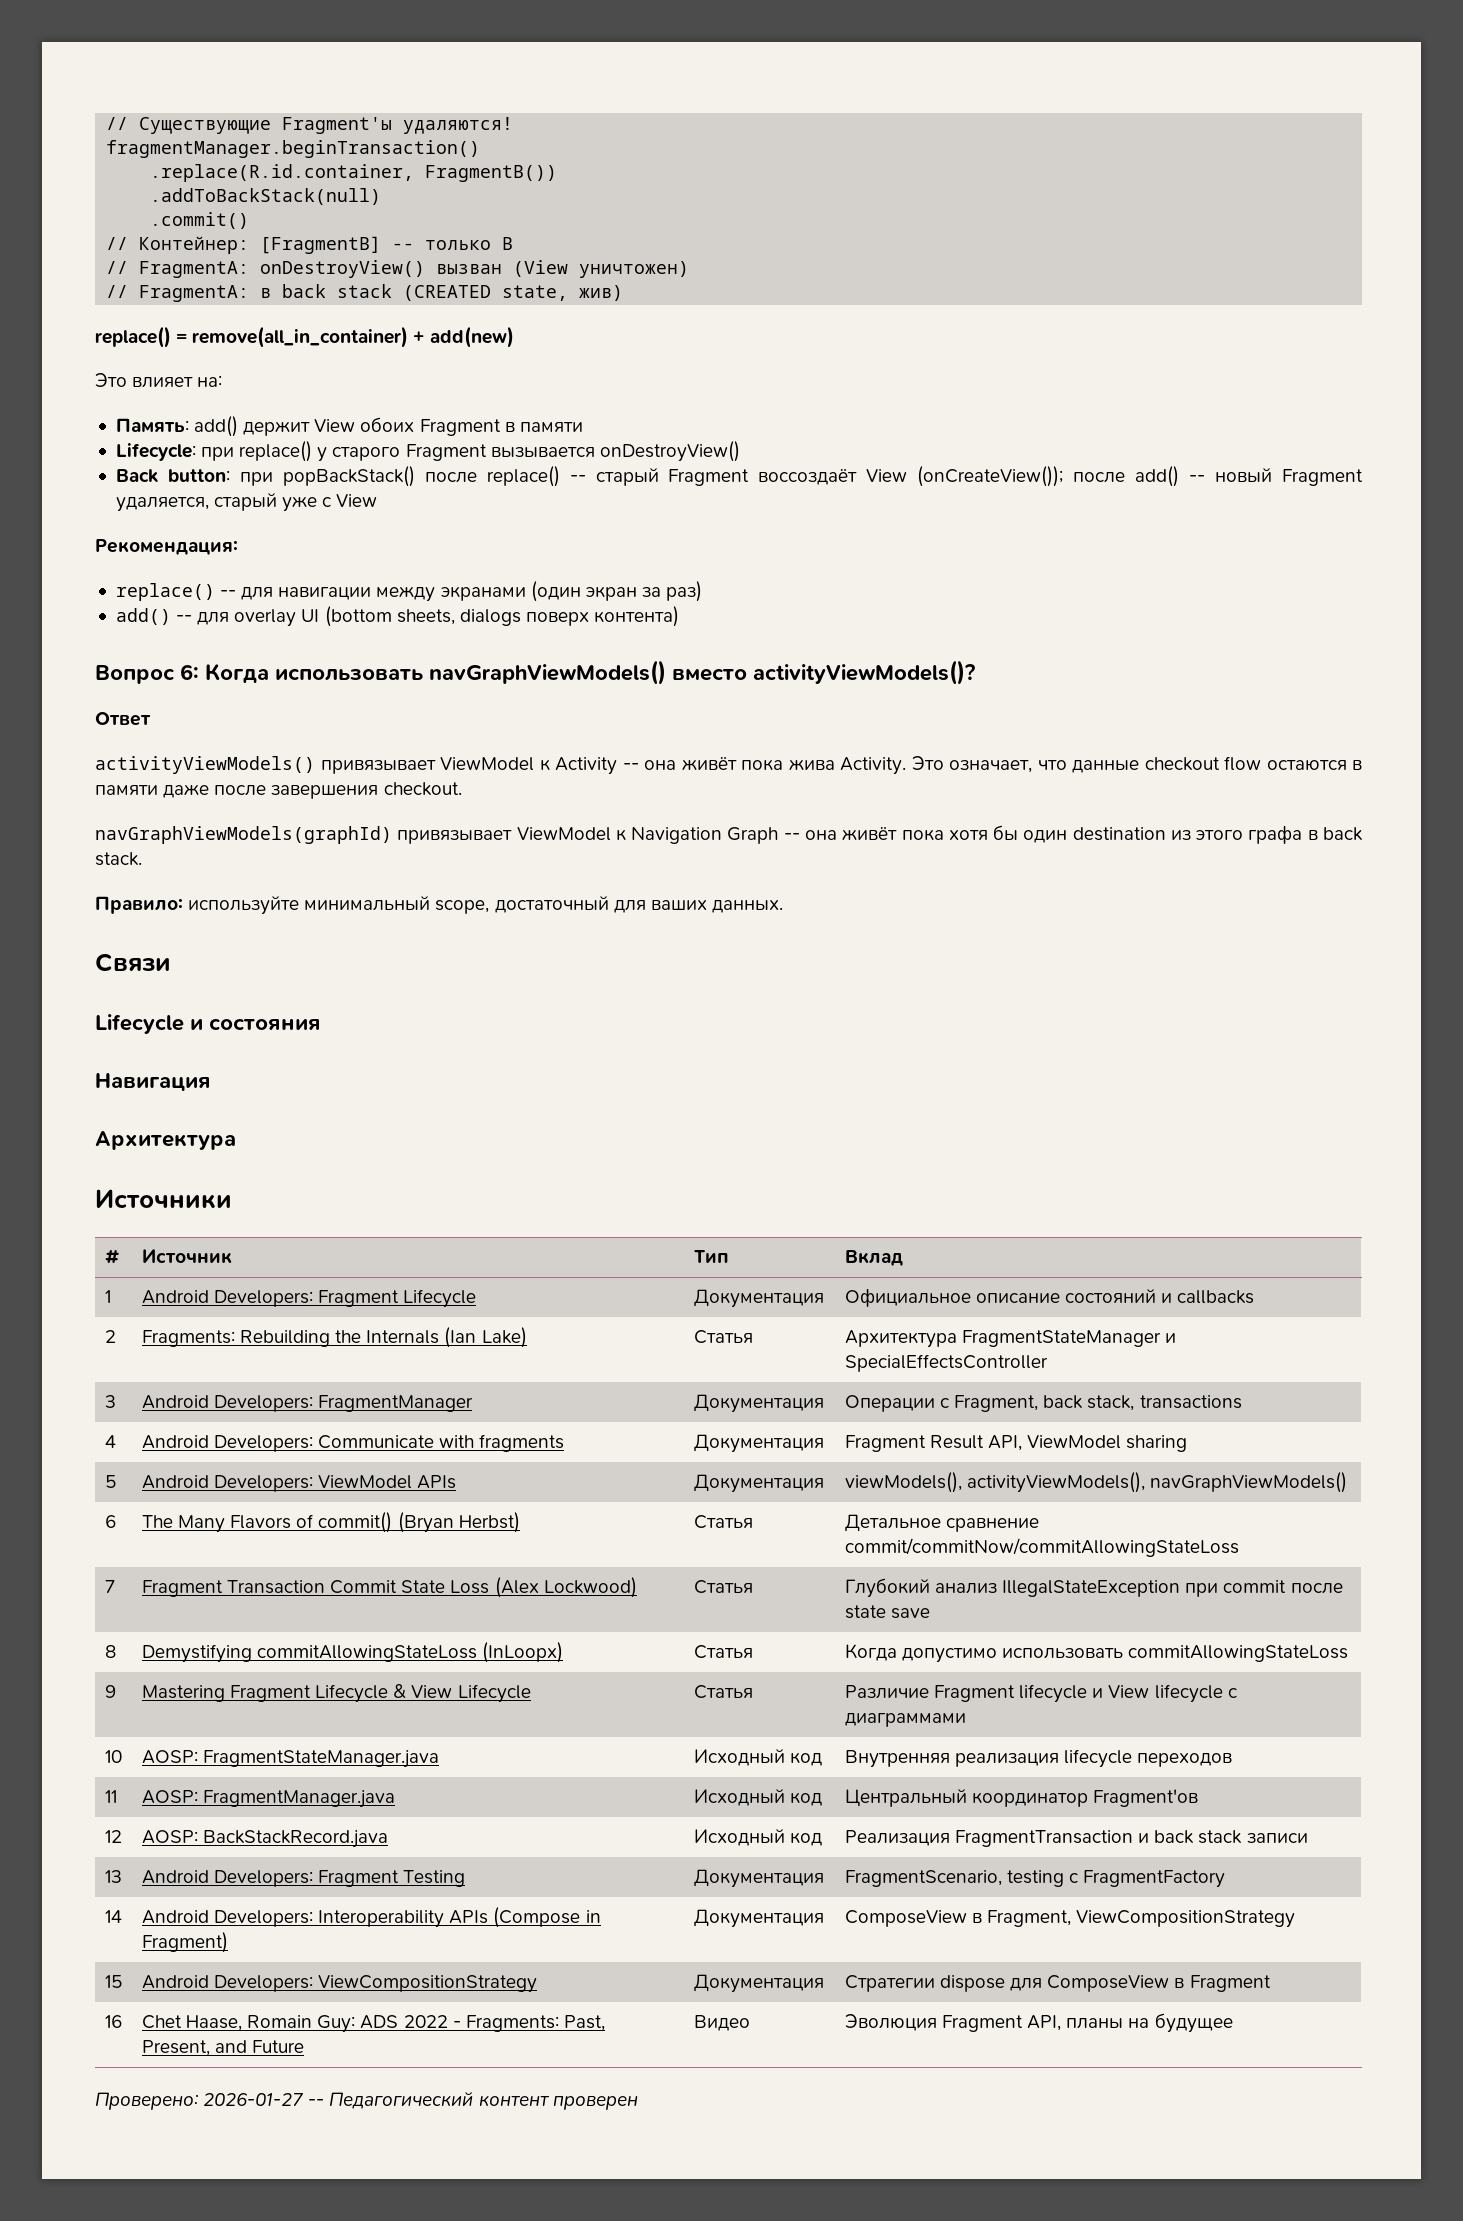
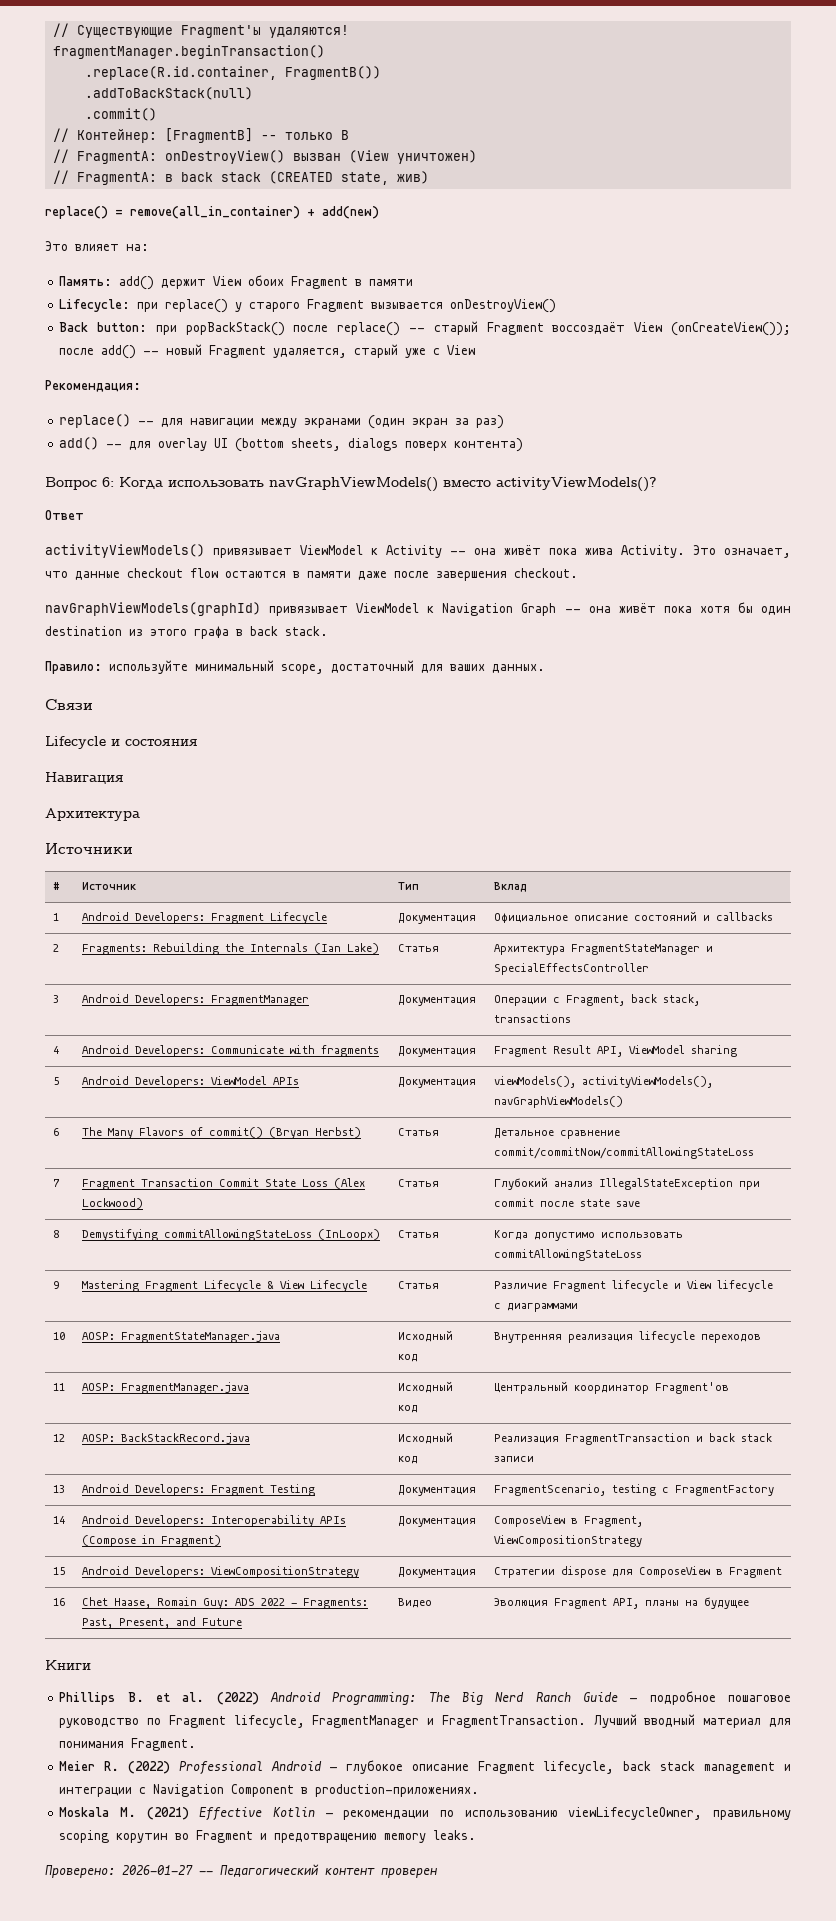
+ Книги
+ Phillips B. et al. (2022) Android Programming: The Big Nerd Ranch Guide — подробное пошаговое руководство по Fragment lifecycle, FragmentManager и FragmentTransaction. Лучший вводный материал для понимания Fragment.
+ Meier R. (2022) Professional Android — глубокое описание Fragment lifecycle, back stack management и интеграции с Navigation Component в production-приложениях.
+ Moskala M. (2021) Effective Kotlin — рекомендации по использованию viewLifecycleOwner, правильному scoping корутин во Fragment и предотвращению memory leaks.

